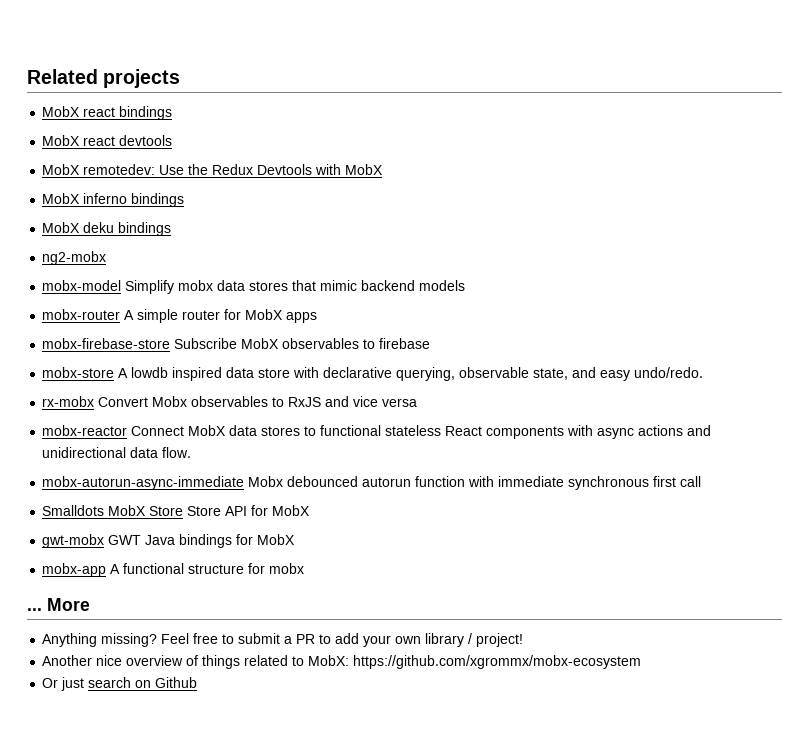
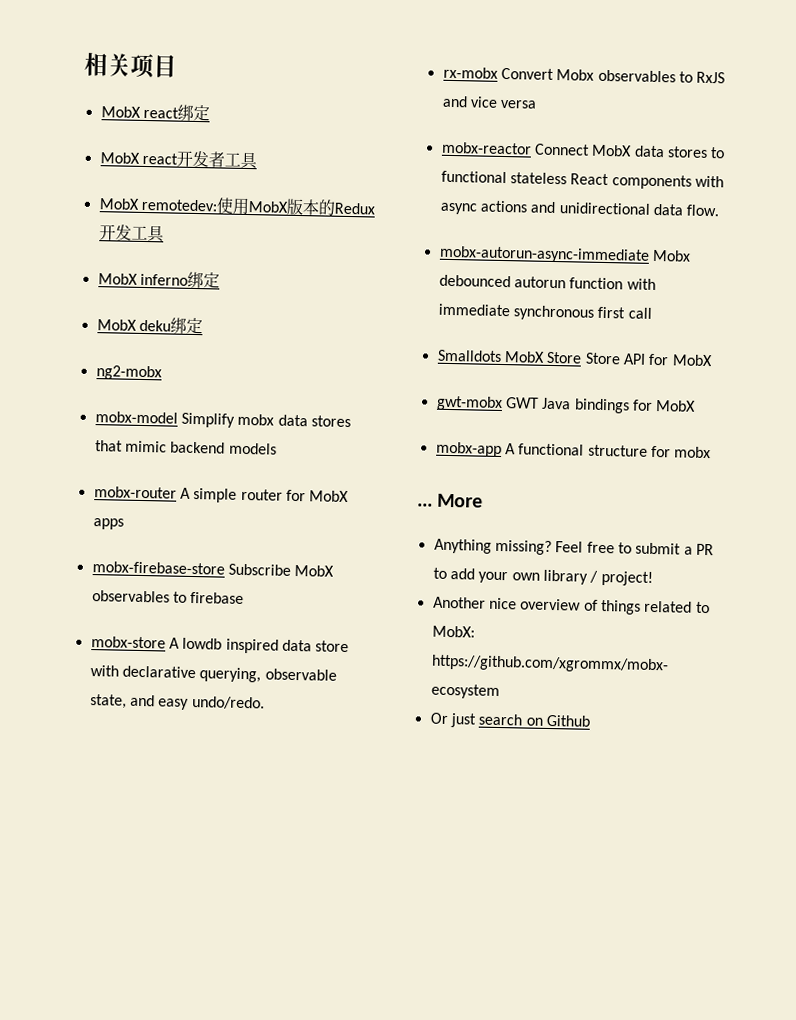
- Related projects
- MobX react bindings
- MobX react devtools
+ 相关项目
+ MobX react绑定
+ MobX react开发者工具
- MobX remotedev: Use the Redux Devtools with MobX
+ MobX remotedev:使用MobX版本的Redux开发工具
- MobX inferno bindings
+ MobX inferno绑定
- MobX deku bindings
+ MobX deku绑定

